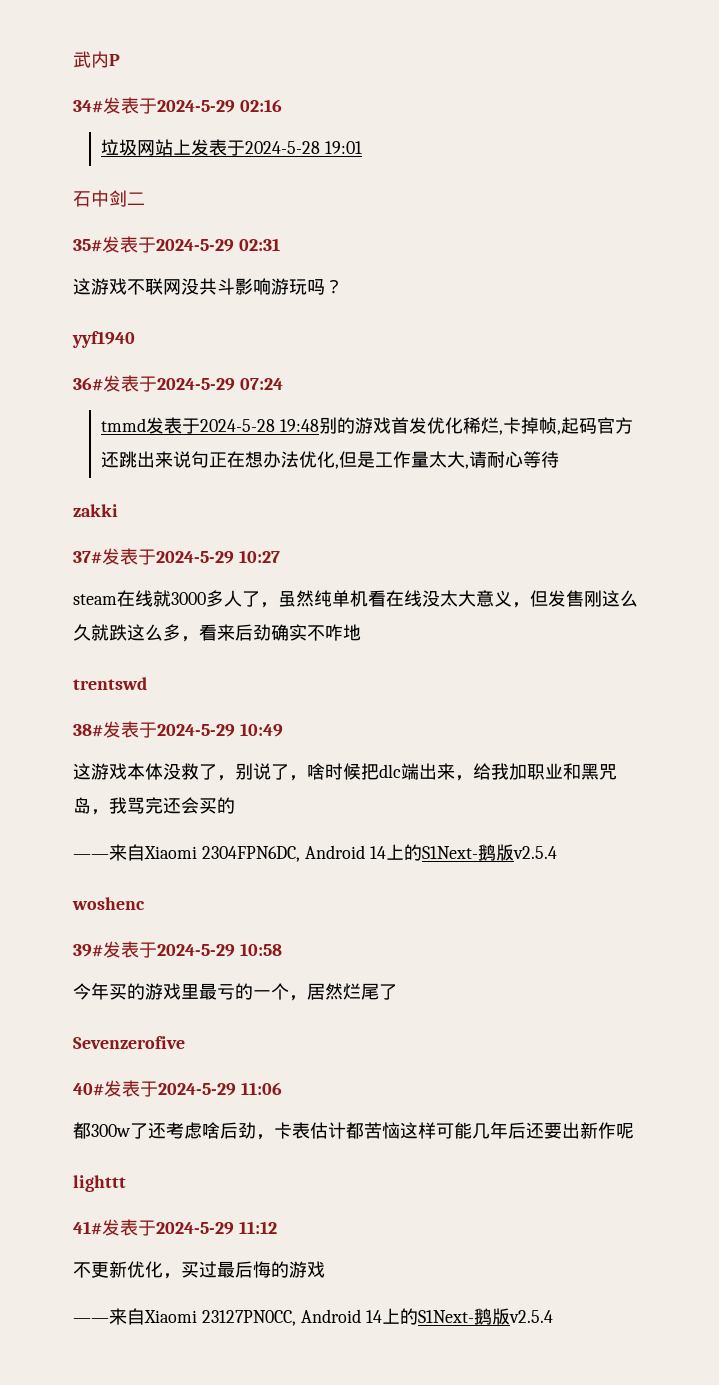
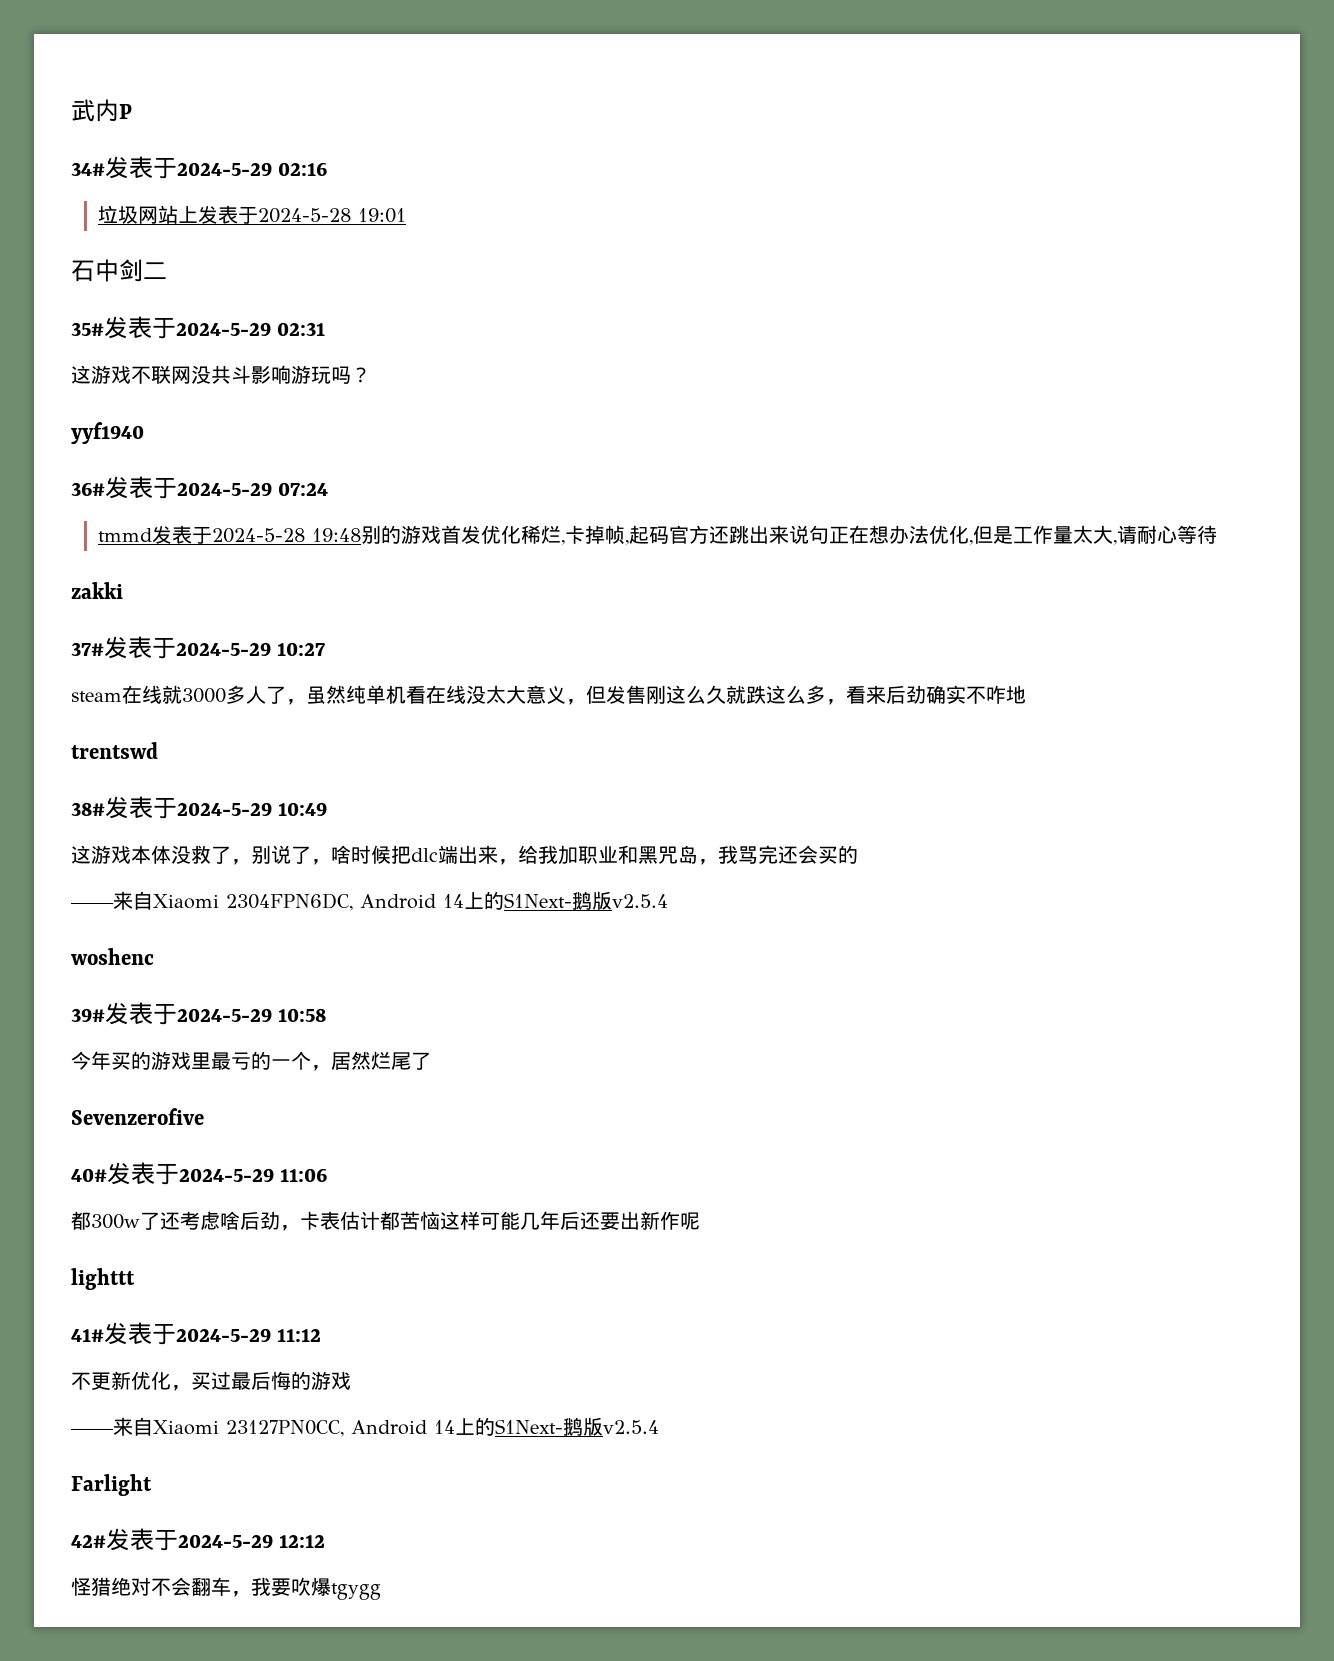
+ Farlight
+ 42#发表于2024-5-29 12:12
+ 怪猎绝对不会翻车，我要吹爆tgygg

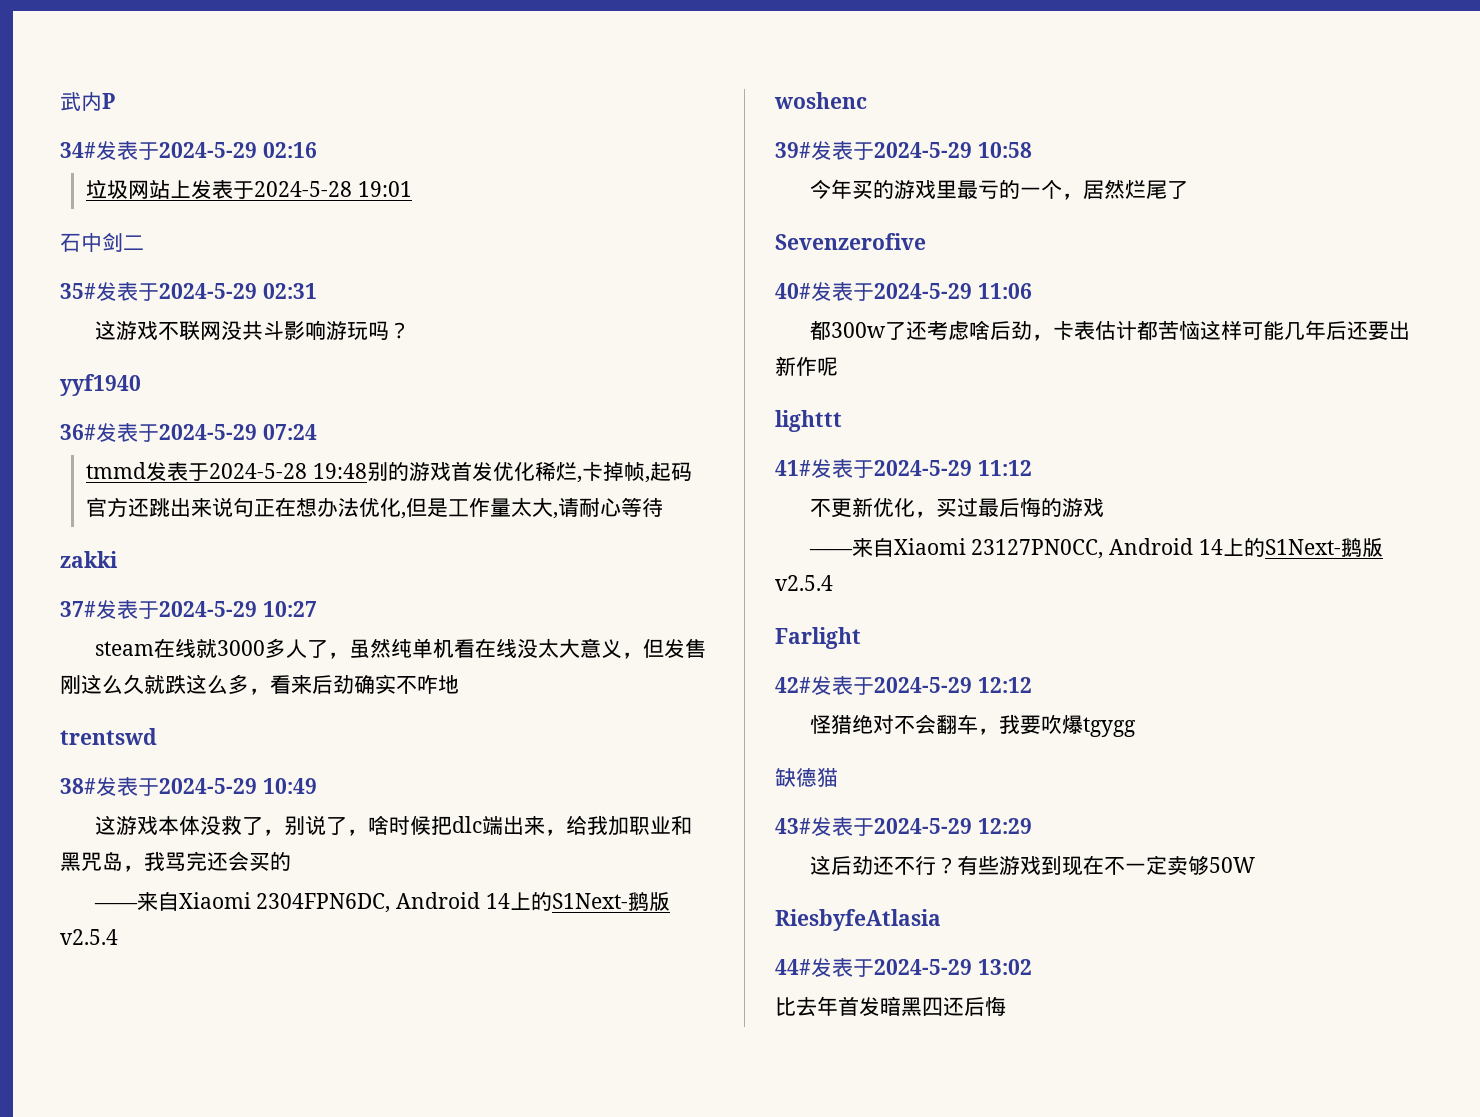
+ 缺德猫
+ 43#发表于2024-5-29 12:29
+ 这后劲还不行？有些游戏到现在不一定卖够50W
+ RiesbyfeAtlasia
+ 44#发表于2024-5-29 13:02
+ 比去年首发暗黑四还后悔

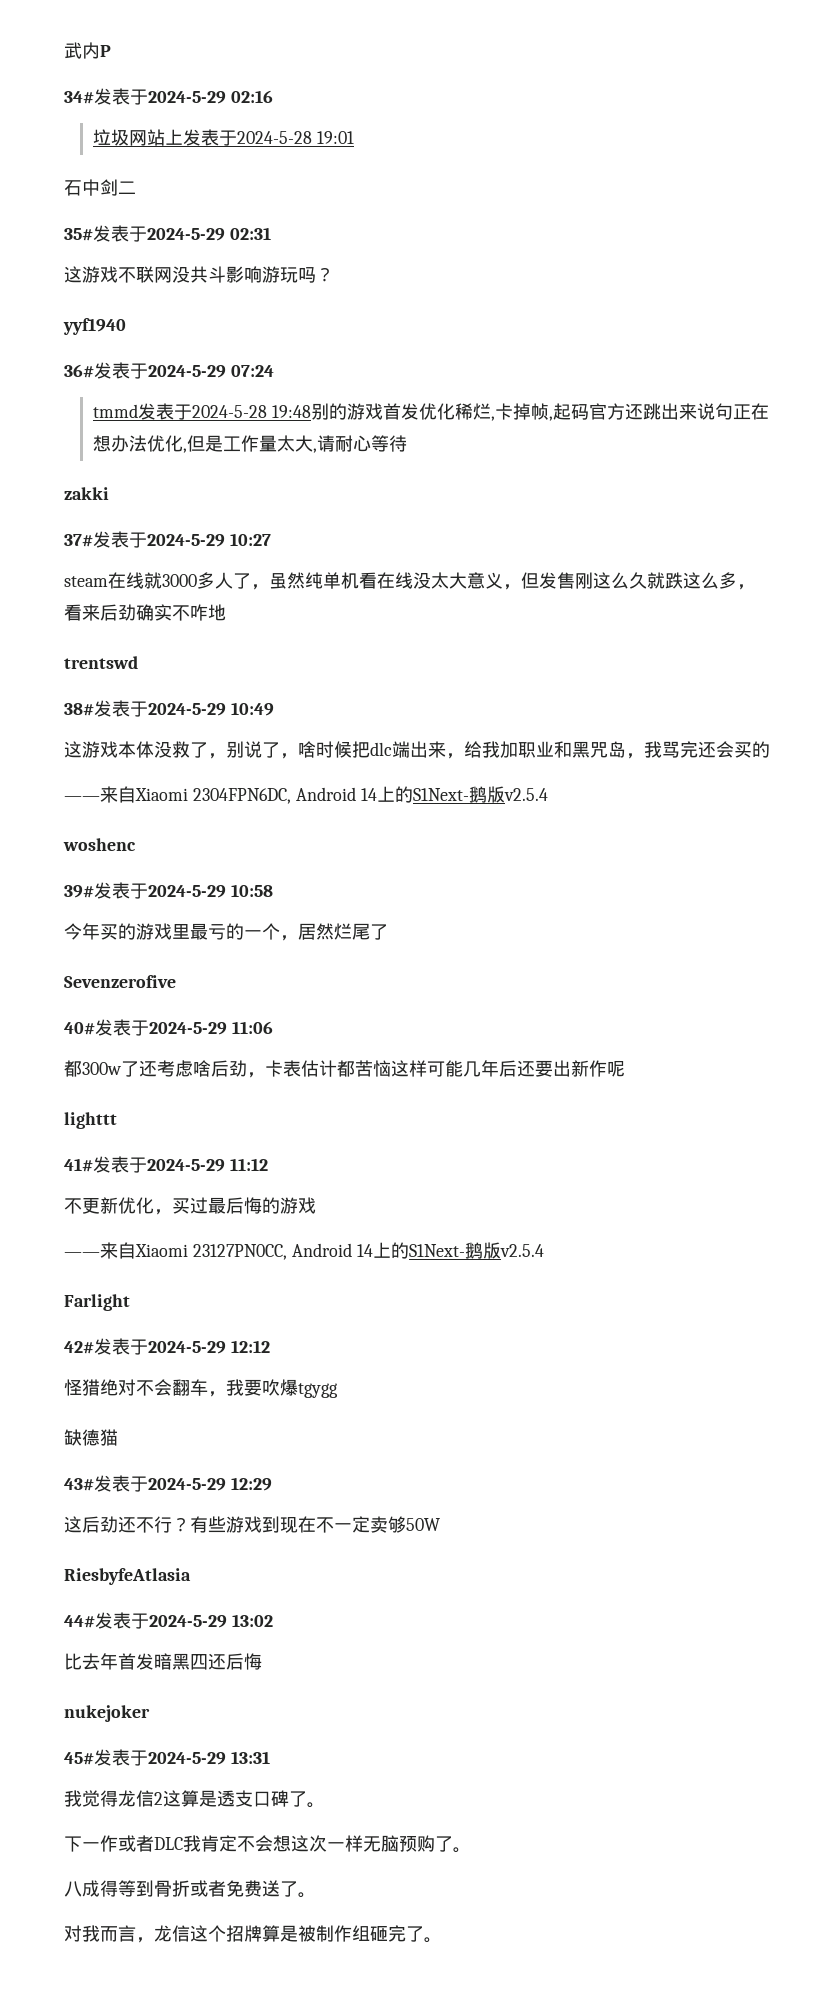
+ nukejoker
+ 45#发表于2024-5-29 13:31
+ 我觉得龙信2这算是透支口碑了。
+ 下一作或者DLC我肯定不会想这次一样无脑预购了。
+ 八成得等到骨折或者免费送了。
+ 对我而言，龙信这个招牌算是被制作组砸完了。

